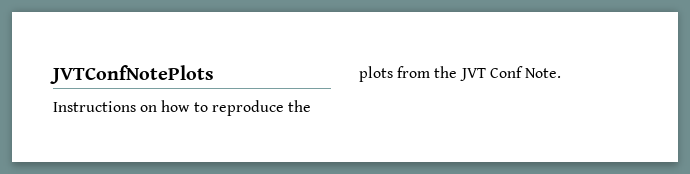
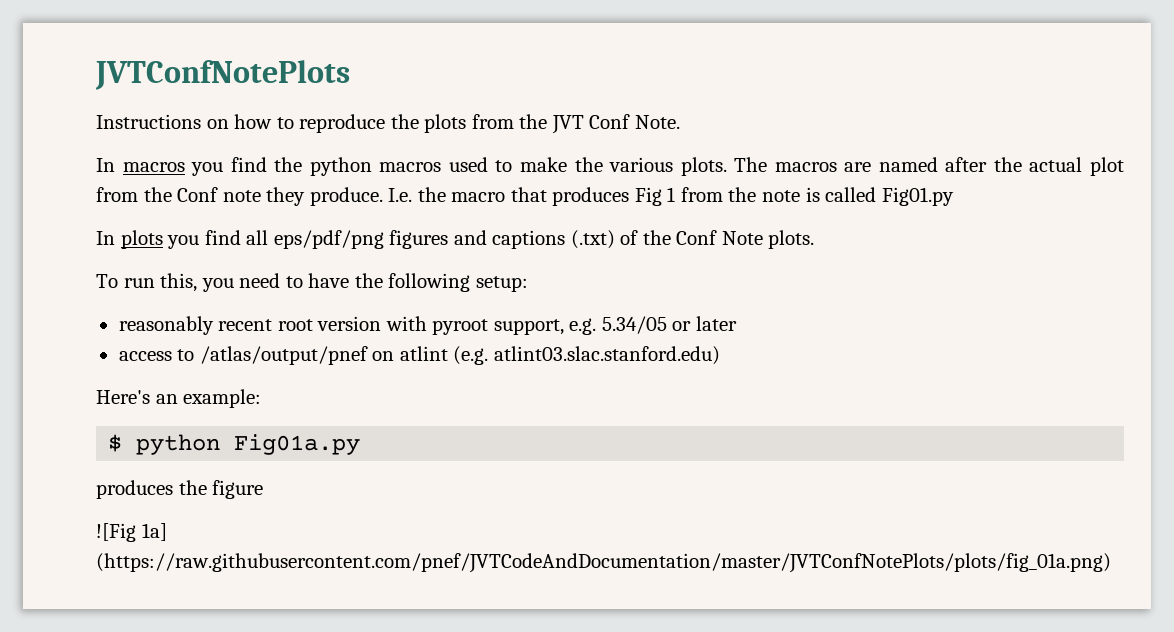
+ In macros you find the python macros used to make the various plots. The macros are named after the actual plot from the Conf note they produce. I.e. the macro that produces Fig 1 from the note is called Fig01.py
+ In plots you find all eps/pdf/png figures and captions (.txt) of the Conf Note plots.
+ To run this, you need to have the following setup:
+ reasonably recent root version with pyroot support, e.g. 5.34/05 or later
+ access to /atlas/output/pnef on atlint (e.g. atlint03.slac.stanford.edu)
+ Here's an example:
+ $ python Fig01a.py
+ produces the figure
+ ![Fig 1a] (https://raw.githubusercontent.com/pnef/JVTCodeAndDocumentation/master/JVTConfNotePlots/plots/fig_01a.png)

